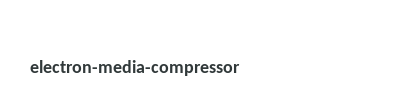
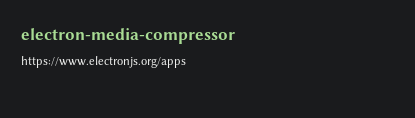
+ https://www.electronjs.org/apps

